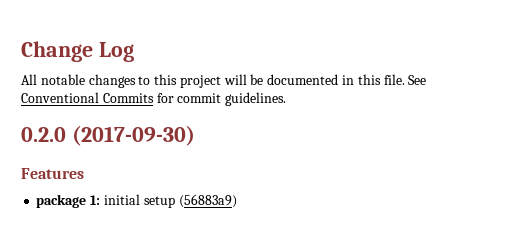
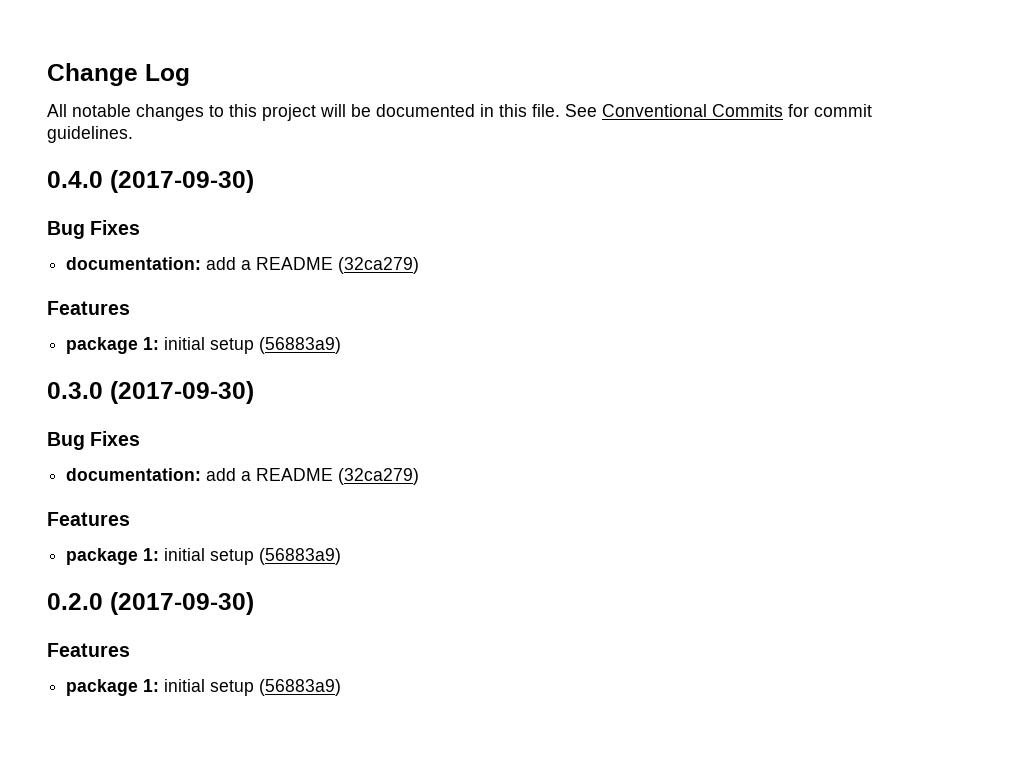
+ 0.4.0 (2017-09-30)
+ Bug Fixes
+ documentation: add a README (32ca279)
+ Features
+ package 1: initial setup (56883a9)
+ 0.3.0 (2017-09-30)
+ Bug Fixes
+ documentation: add a README (32ca279)
+ Features
+ package 1: initial setup (56883a9)

